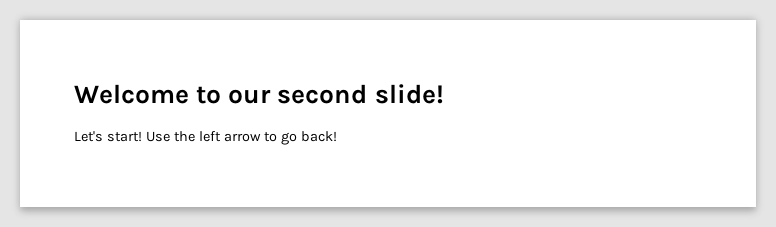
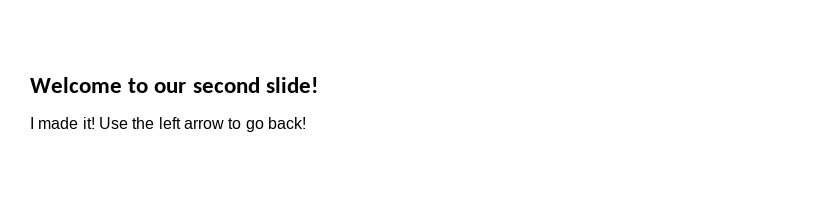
- Let's start!
+ I made it!

